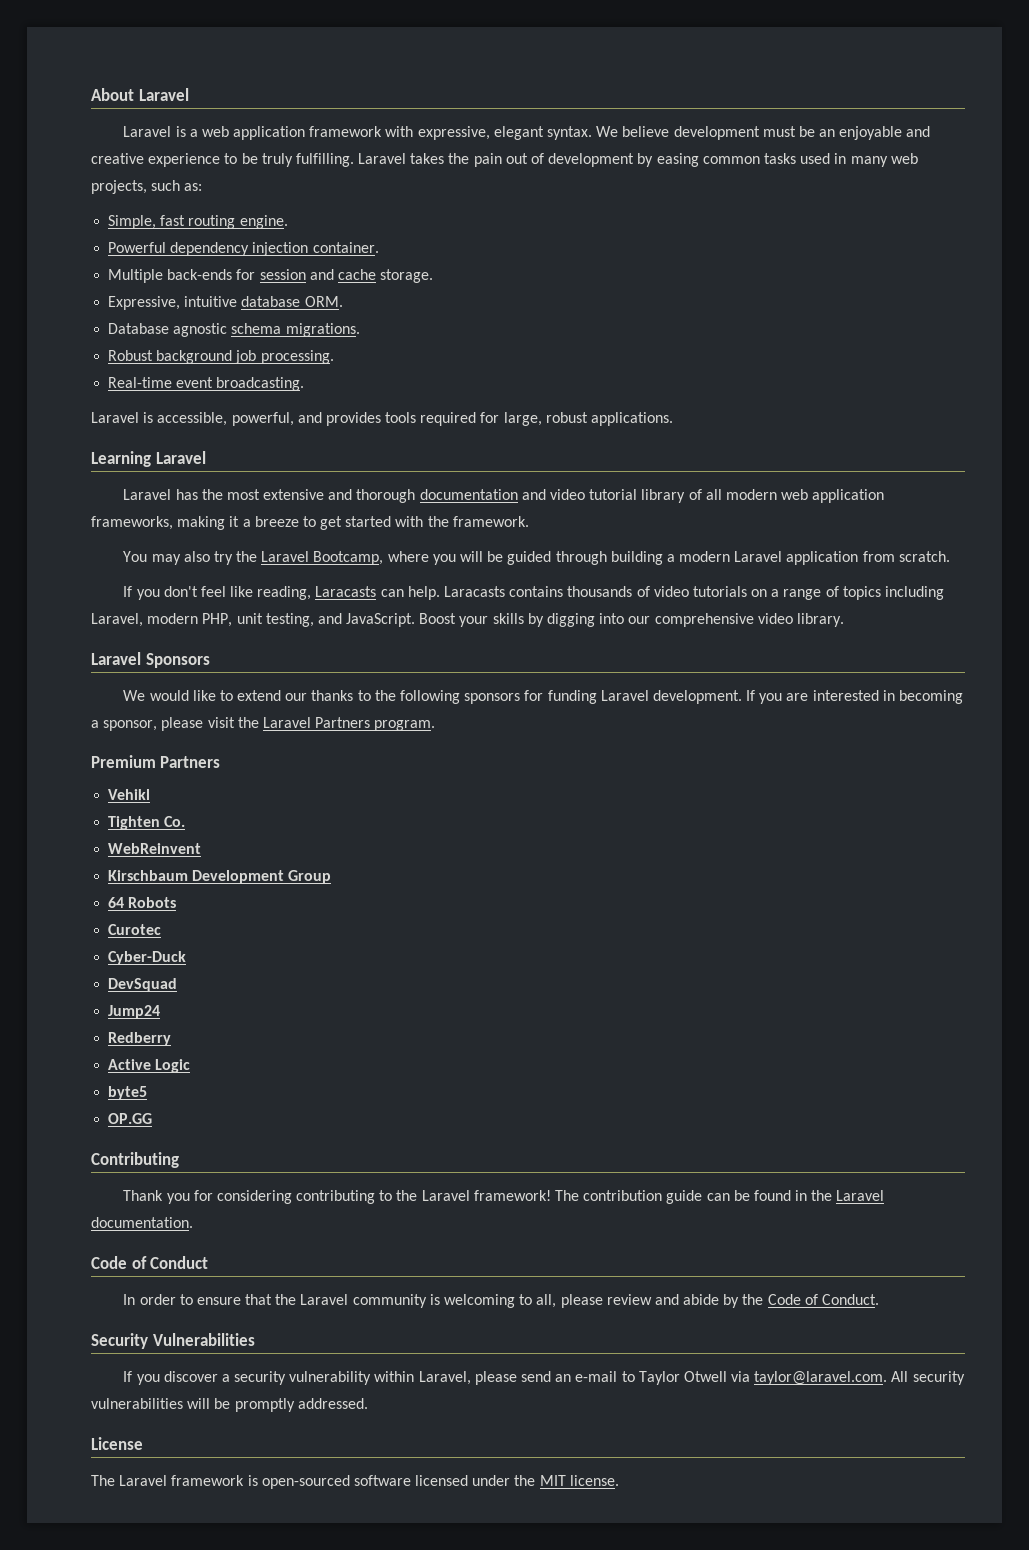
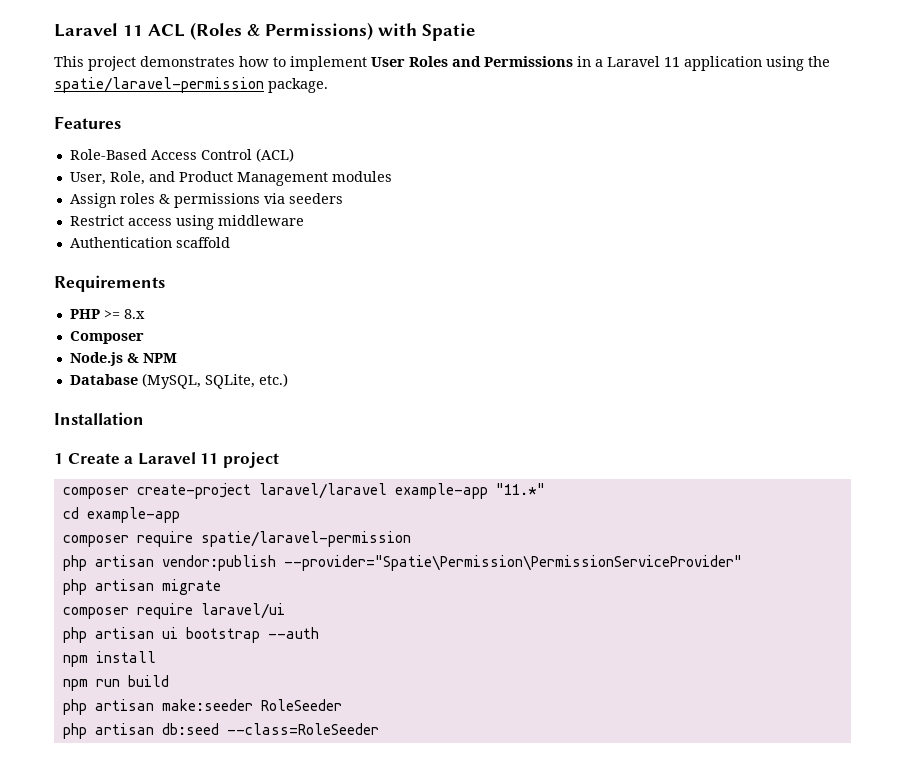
- About Laravel
- Laravel is a web application framework with expressive, elegant syntax. We believe development must be an enjoyable and creative experience to be truly fulfilling. Laravel takes the pain out of development by easing common tasks used in many web projects, such as:
- Simple, fast routing engine.
- Powerful dependency injection container.
- Multiple back-ends for session and cache storage.
- Expressive, intuitive database ORM.
- Database agnostic schema migrations.
- Robust background job processing.
- Real-time event broadcasting.
- Laravel is accessible, powerful, and provides tools required for large, robust applications.
- Learning Laravel
- Laravel has the most extensive and thorough documentation and video tutorial library of all modern web application frameworks, making it a breeze to get started with the framework.
- You may also try the Laravel Bootcamp, where you will be guided through building a modern Laravel application from scratch.
- If you don't feel like reading, Laracasts can help. Laracasts contains thousands of video tutorials on a range of topics including Laravel, modern PHP, unit testing, and JavaScript. Boost your skills by digging into our comprehensive video library.
- Laravel Sponsors
- We would like to extend our thanks to the following sponsors for funding Laravel development. If you are interested in becoming a sponsor, please visit the Laravel Partners program.
- Premium Partners
- Vehikl
- Tighten Co.
- WebReinvent
- Kirschbaum Development Group
- 64 Robots
- Curotec
- Cyber-Duck
- DevSquad
- Jump24
- Redberry
- Active Logic
- byte5
- OP.GG
- Contributing
- Thank you for considering contributing to the Laravel framework! The contribution guide can be found in the Laravel documentation.
- Code of Conduct
- In order to ensure that the Laravel community is welcoming to all, please review and abide by the Code of Conduct.
- Security Vulnerabilities
- If you discover a security vulnerability within Laravel, please send an e-mail to Taylor Otwell via taylor@laravel.com. All security vulnerabilities will be promptly addressed.
- License
- The Laravel framework is open-sourced software licensed under the MIT license.
+ Laravel 11 ACL (Roles & Permissions) with Spatie
+ This project demonstrates how to implement User Roles and Permissions in a Laravel 11 application using the spatie/laravel-permission package.
+ Features
+ Role-Based Access Control (ACL)
+ User, Role, and Product Management modules
+ Assign roles & permissions via seeders
+ Restrict access using middleware
+ Authentication scaffold
+ Requirements
+ PHP >= 8.x
+ Composer
+ Node.js & NPM
+ Database (MySQL, SQLite, etc.)
+ Installation
+ 1 Create a Laravel 11 project
+ composer create-project laravel/laravel example-app "11.*"
+ cd example-app
+ composer require spatie/laravel-permission
+ php artisan vendor:publish --provider="Spatie\Permission\PermissionServiceProvider"
+ php artisan migrate
+ composer require laravel/ui
+ php artisan ui bootstrap --auth
+ npm install
+ npm run build
+ php artisan make:seeder RoleSeeder
+ php artisan db:seed --class=RoleSeeder

